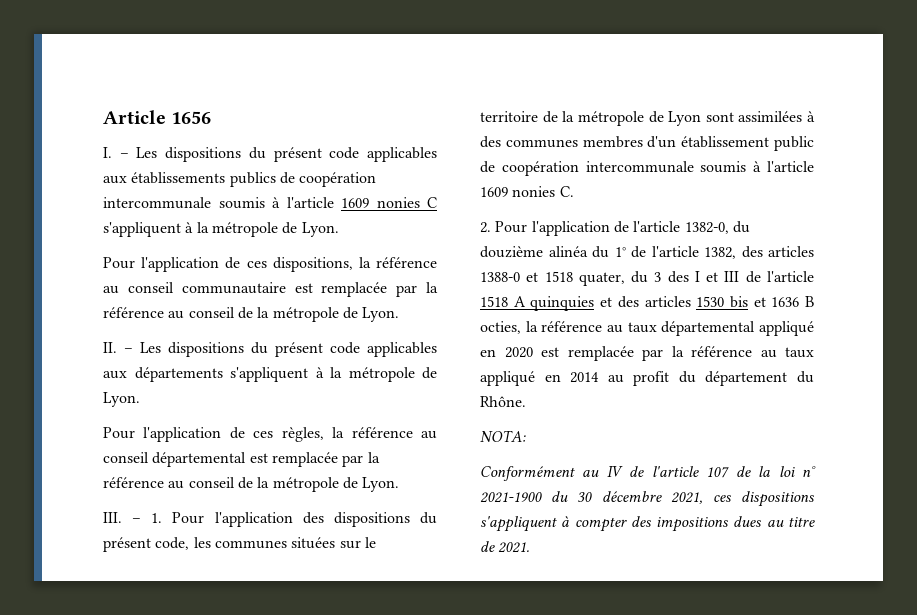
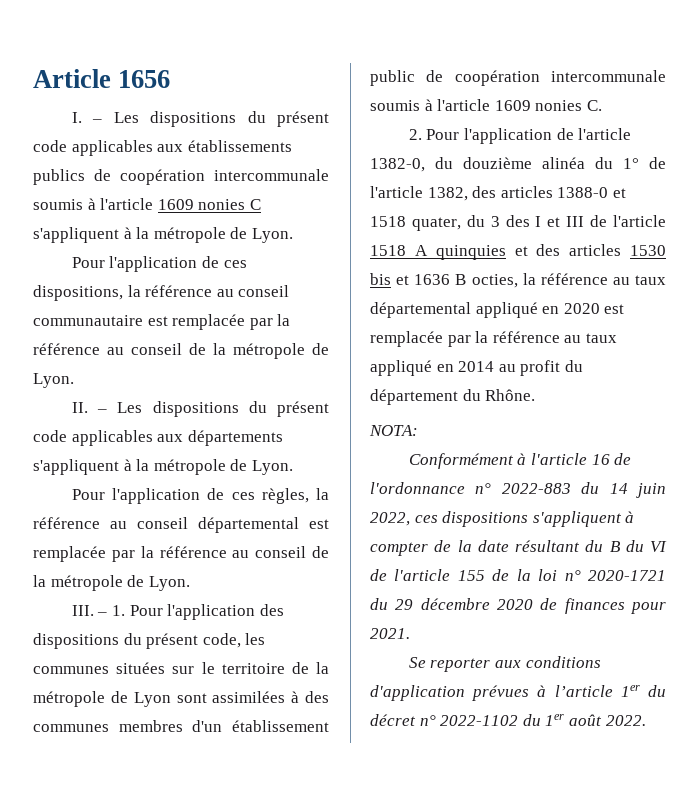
- Conformément au IV de l'article 107 de la loi n° 2021-1900 du 30 décembre 2021, ces dispositions s'appliquent à compter des impositions dues au titre de 2021.
+ Conformément à l'article 16 de l'ordonnance n° 2022-883 du 14 juin 2022, ces dispositions s'appliquent à compter de la date résultant du B du VI de l'article 155 de la loi n° 2020-1721 du 29 décembre 2020 de finances pour 2021.
+ Se reporter aux conditions d'application prévues à l’article 1er du décret n° 2022-1102 du 1er août 2022.

